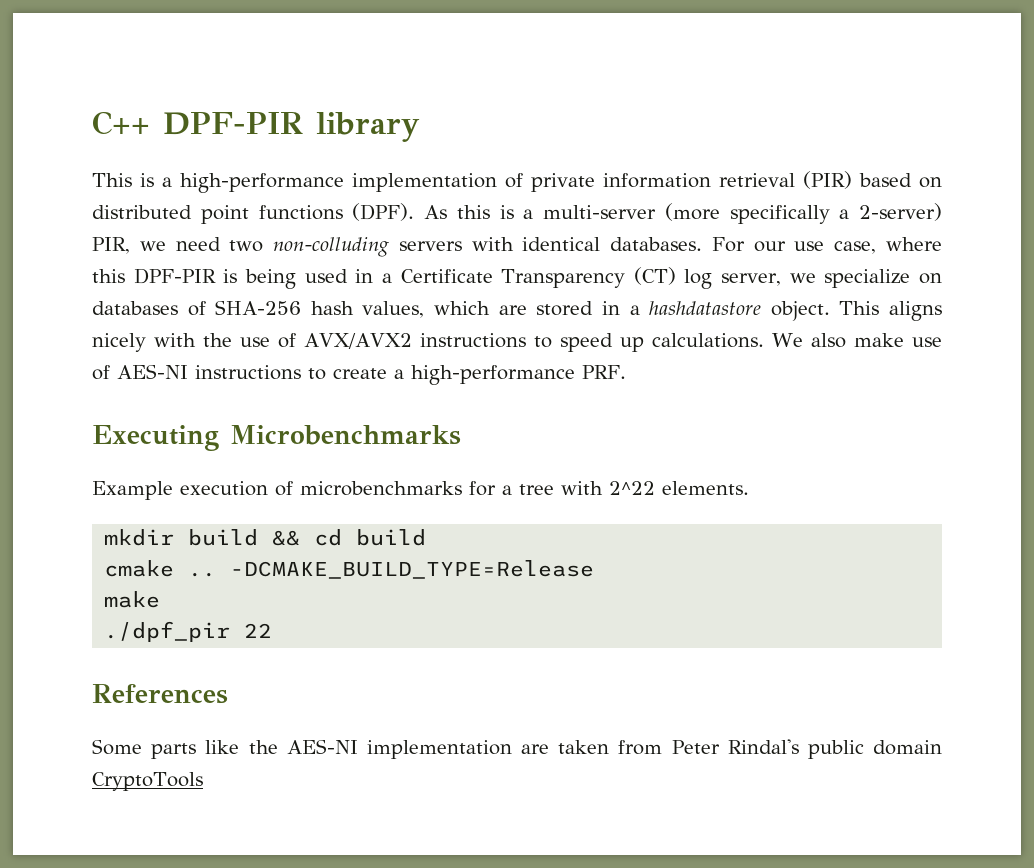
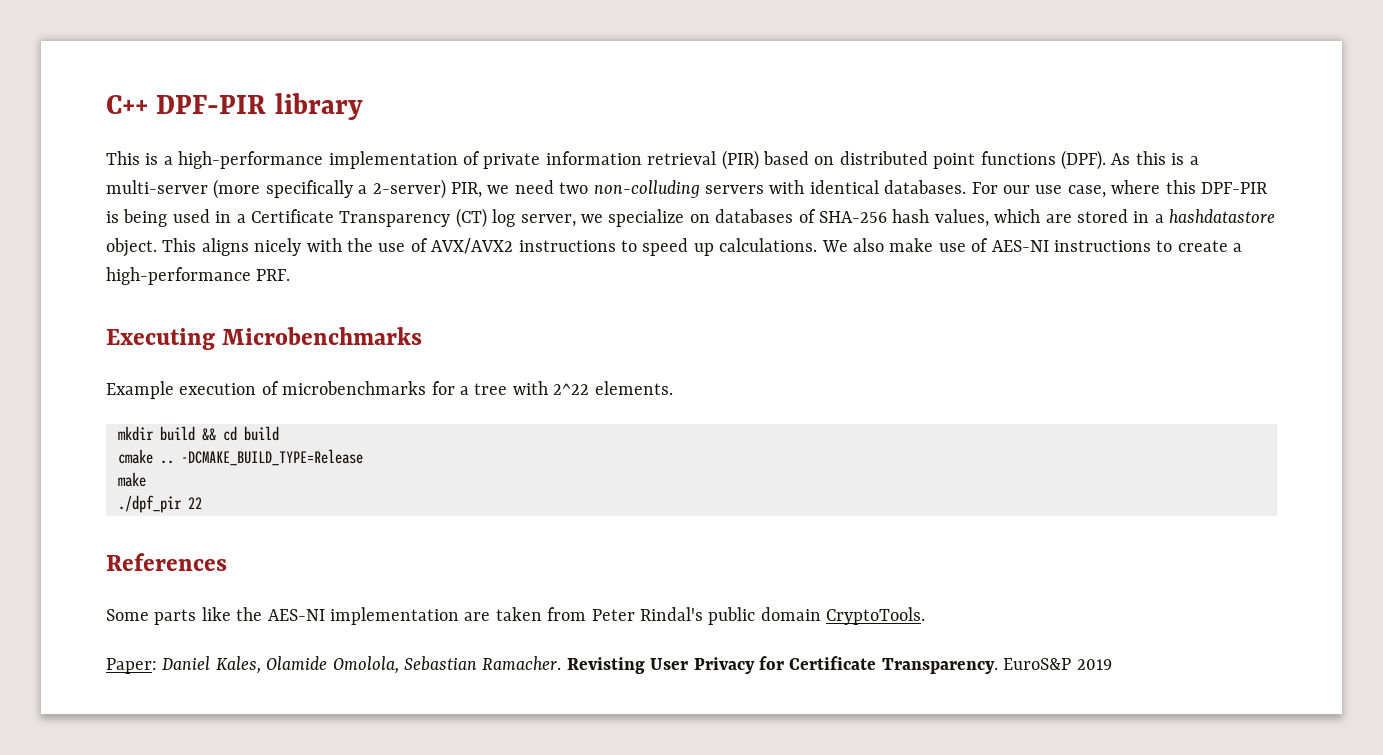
- Some parts like the AES-NI implementation are taken from Peter Rindal's public domain CryptoTools
+ Some parts like the AES-NI implementation are taken from Peter Rindal's public domain CryptoTools.
+ Paper: Daniel Kales, Olamide Omolola, Sebastian Ramacher. Revisting User Privacy for Certificate Transparency. EuroS&P 2019

